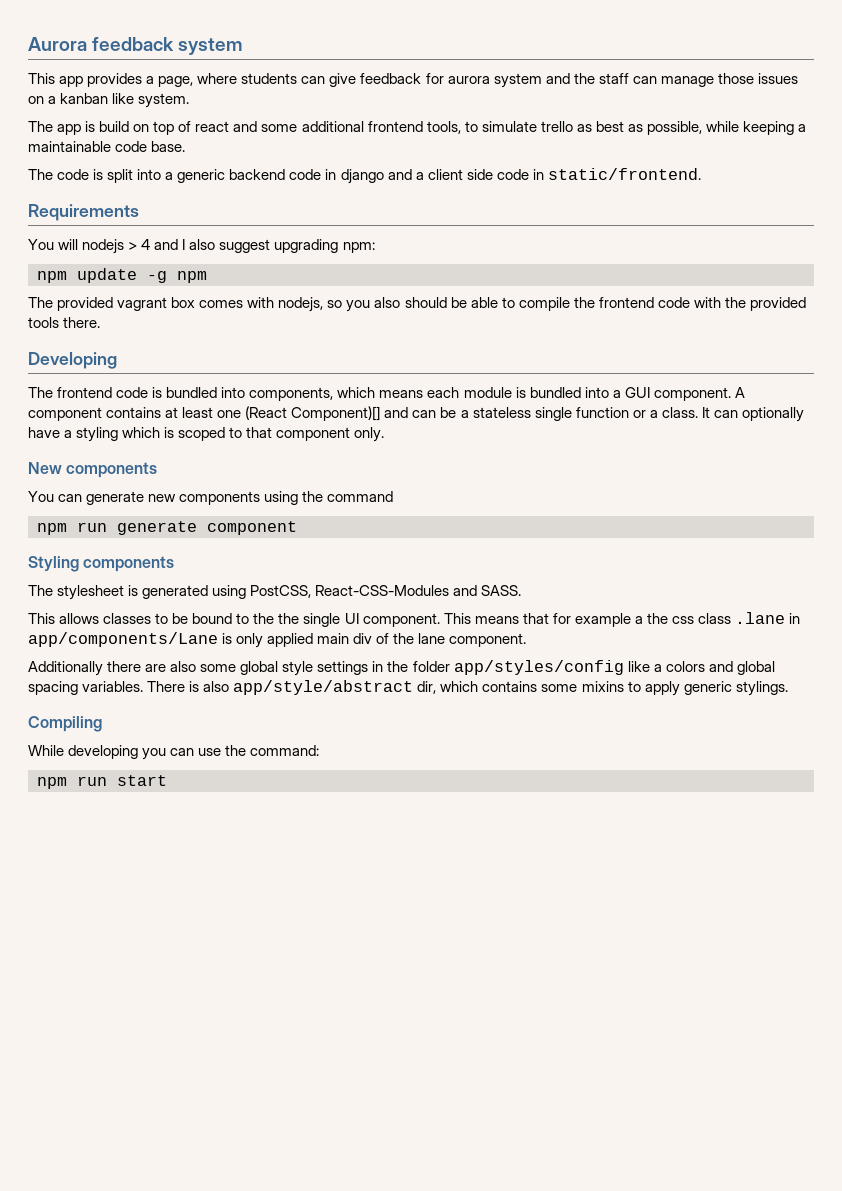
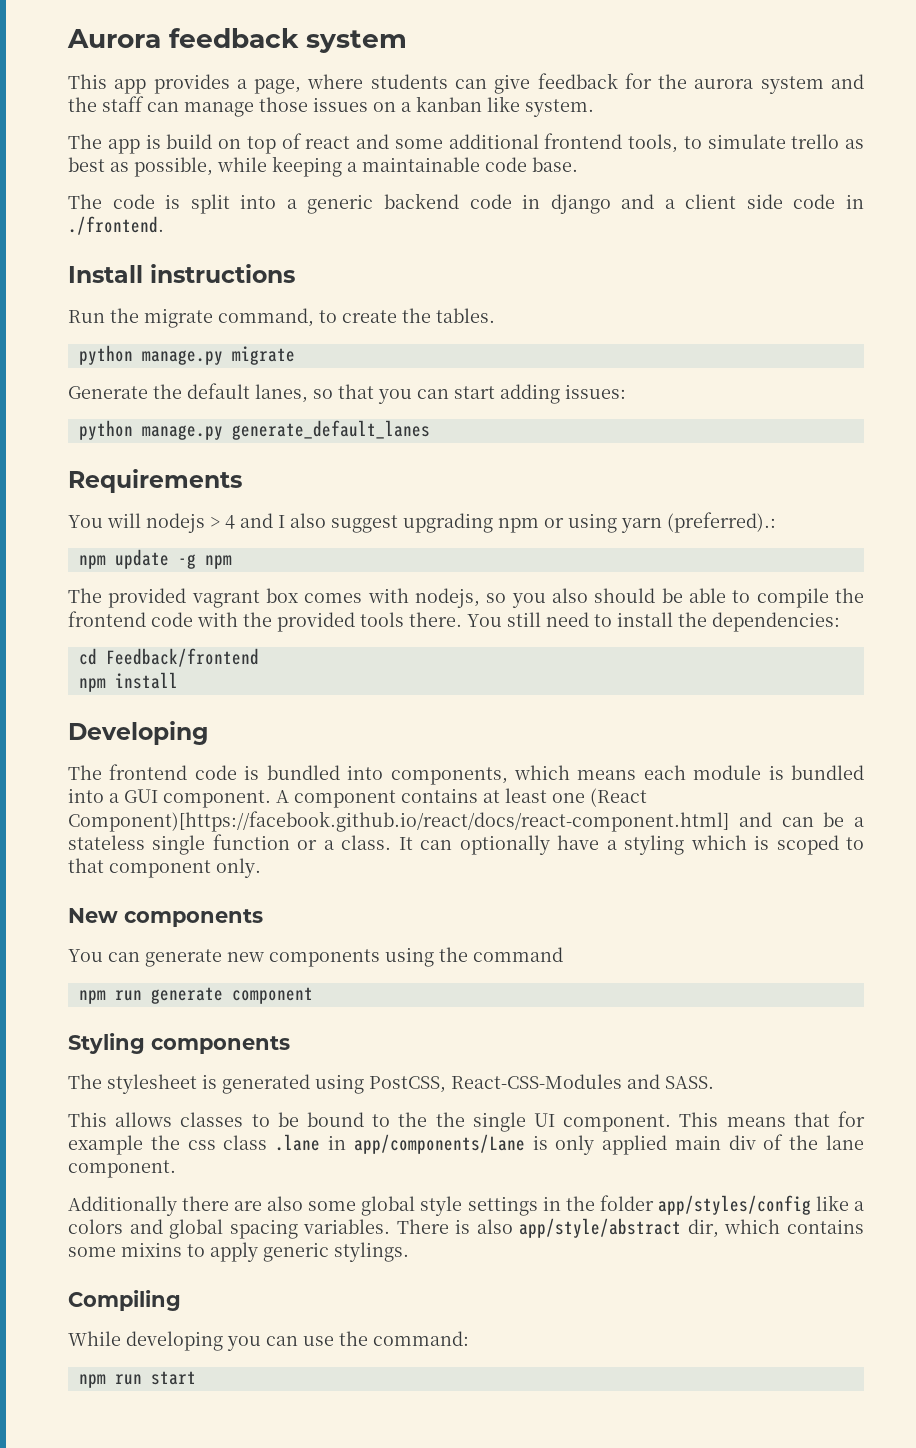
- This app provides a page, where students can give feedback for aurora system and the staff can manage those issues on a kanban like system.
+ This app provides a page, where students can give feedback for the aurora system and the staff can manage those issues on a kanban like system.
- The code is split into a generic backend code in django and a client side code in static/frontend.
+ The code is split into a generic backend code in django and a client side code in ./frontend.
+ Install instructions
+ Run the migrate command, to create the tables.
+ python manage.py migrate
+ Generate the default lanes, so that you can start adding issues:
+ python manage.py generate_default_lanes
- You will nodejs > 4 and I also suggest upgrading npm:
+ You will nodejs > 4 and I also suggest upgrading npm or using yarn (preferred).:
+ You still need to install the dependencies:
+ cd Feedback/frontend
+ npm install
- A component contains at least one (React Component)[] and can be a stateless single function or a class.
+ A component contains at least one (React Component)[https://facebook.github.io/react/docs/react-component.html] and can be a stateless single function or a class.
- This means that for example a the css class .lane in app/components/Lane is only applied main div of the lane component.
+ This means that for example the css class .lane in app/components/Lane is only applied main div of the lane component.

